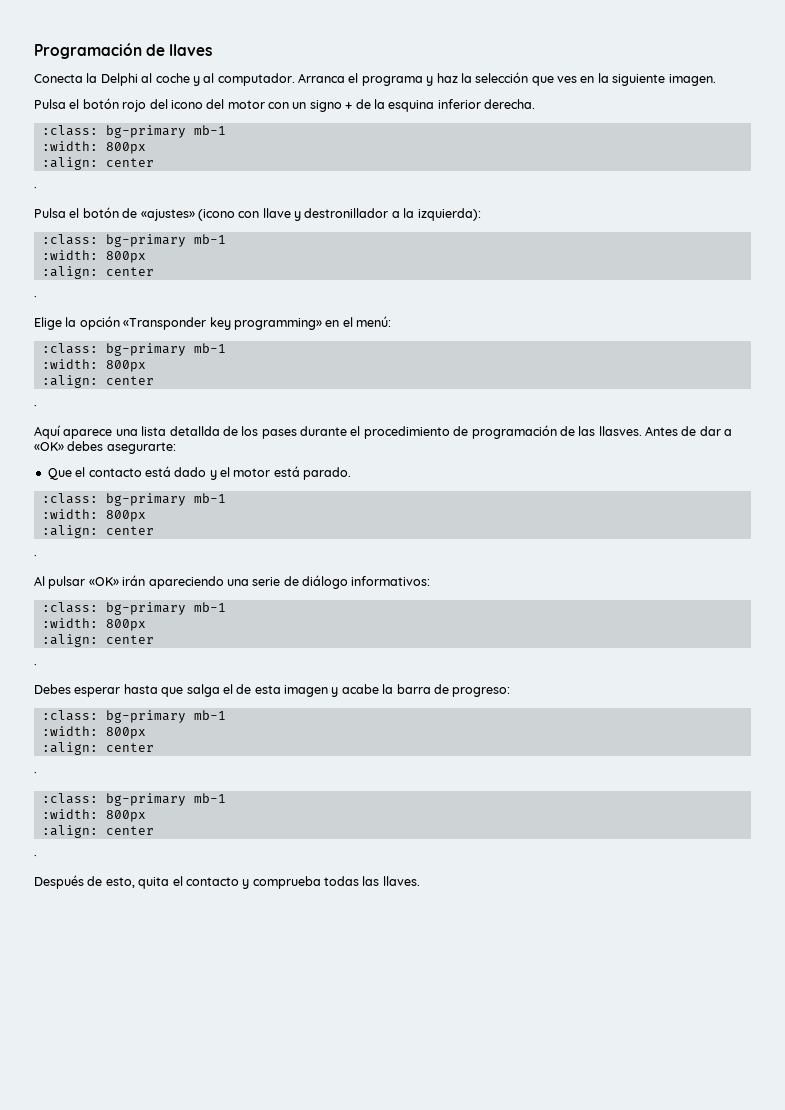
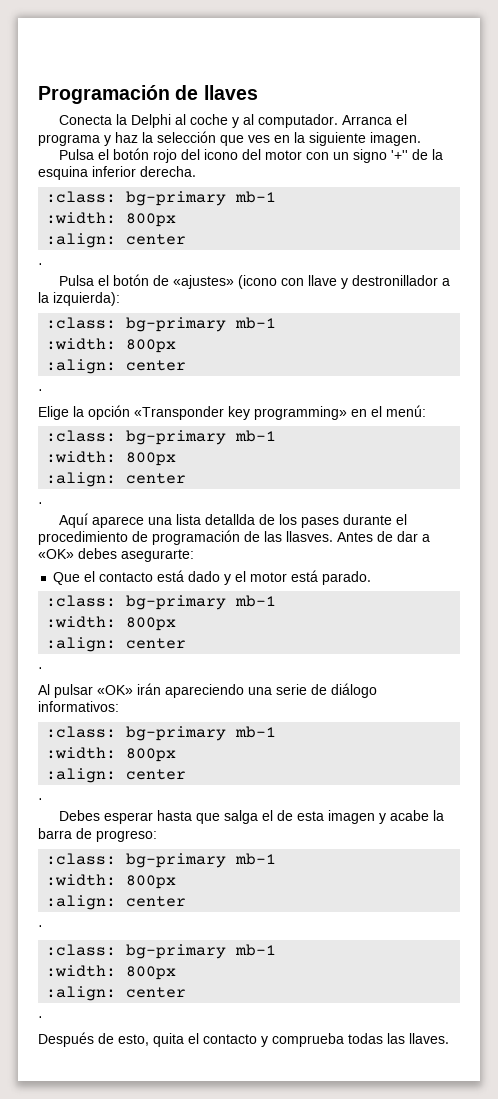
- Pulsa el botón rojo del icono del motor con un signo + de la esquina inferior derecha.
+ Pulsa el botón rojo del icono del motor con un signo '+'' de la esquina inferior derecha.

